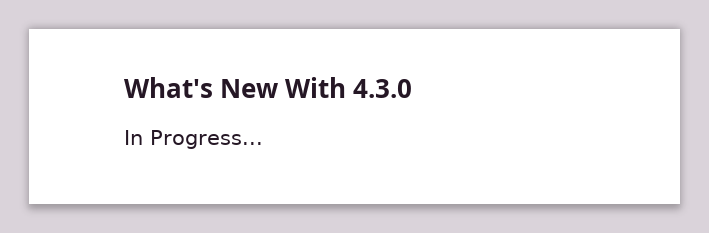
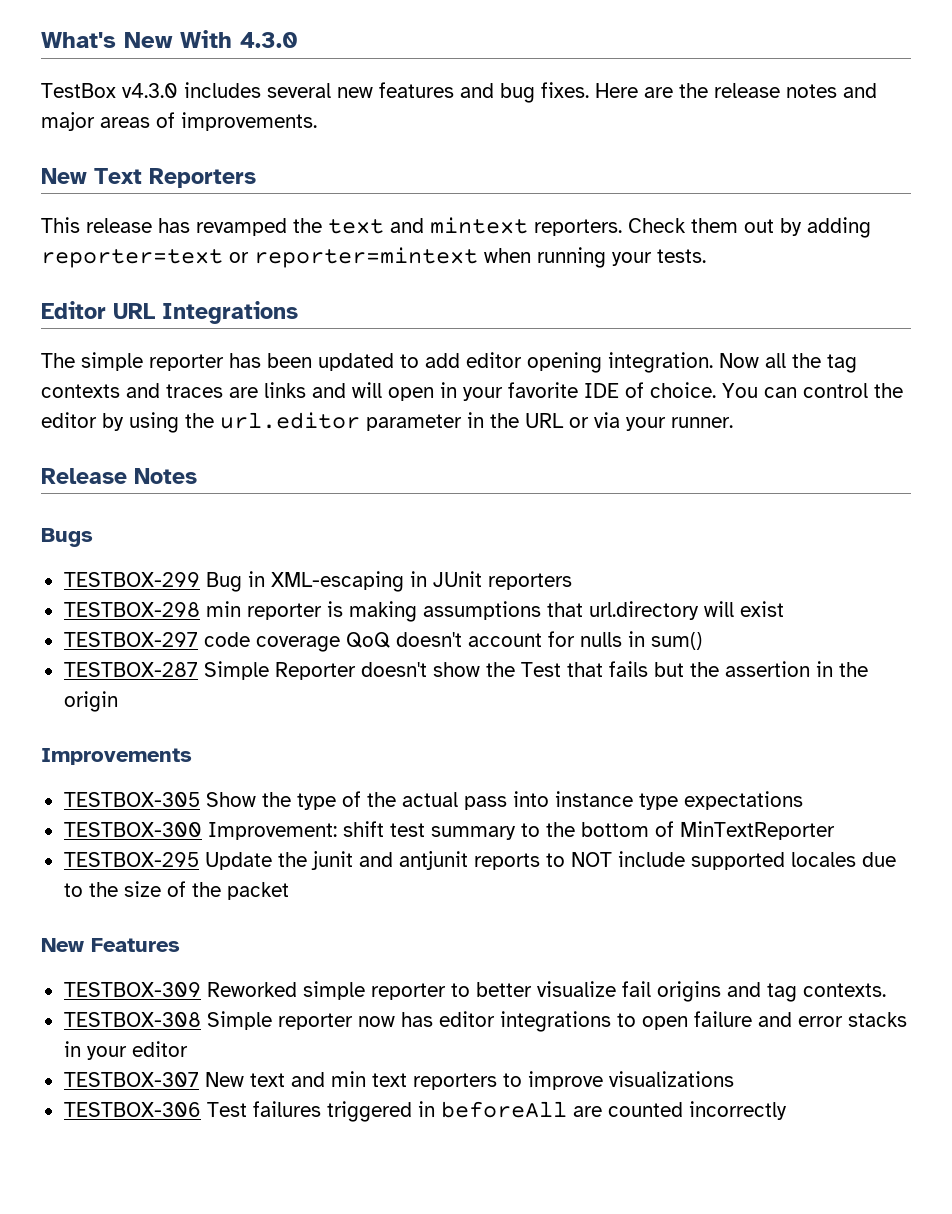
- In Progress...
+ TestBox v4.3.0 includes several new features and bug fixes. Here are the release notes and major areas of improvements.
+ New Text Reporters
+ This release has revamped the text and mintext reporters. Check them out by adding reporter=text or reporter=mintext when running your tests.
+ Editor URL Integrations
+ The simple reporter has been updated to add editor opening integration. Now all the tag contexts and traces are links and will open in your favorite IDE of choice. You can control the editor by using the url.editor parameter in the URL or via your runner.
+ Release Notes
+ Bugs
+ TESTBOX-299 Bug in XML-escaping in JUnit reporters
+ TESTBOX-298 min reporter is making assumptions that url.directory will exist
+ TESTBOX-297 code coverage QoQ doesn't account for nulls in sum()
+ TESTBOX-287 Simple Reporter doesn't show the Test that fails but the assertion in the origin
+ Improvements
+ TESTBOX-305 Show the type of the actual pass into instance type expectations
+ TESTBOX-300 Improvement: shift test summary to the bottom of MinTextReporter
+ TESTBOX-295 Update the junit and antjunit reports to NOT include supported locales due to the size of the packet
+ New Features
+ TESTBOX-309 Reworked simple reporter to better visualize fail origins and tag contexts.
+ TESTBOX-308 Simple reporter now has editor integrations to open failure and error stacks in your editor
+ TESTBOX-307 New text and min text reporters to improve visualizations
+ TESTBOX-306 Test failures triggered in beforeAll are counted incorrectly

